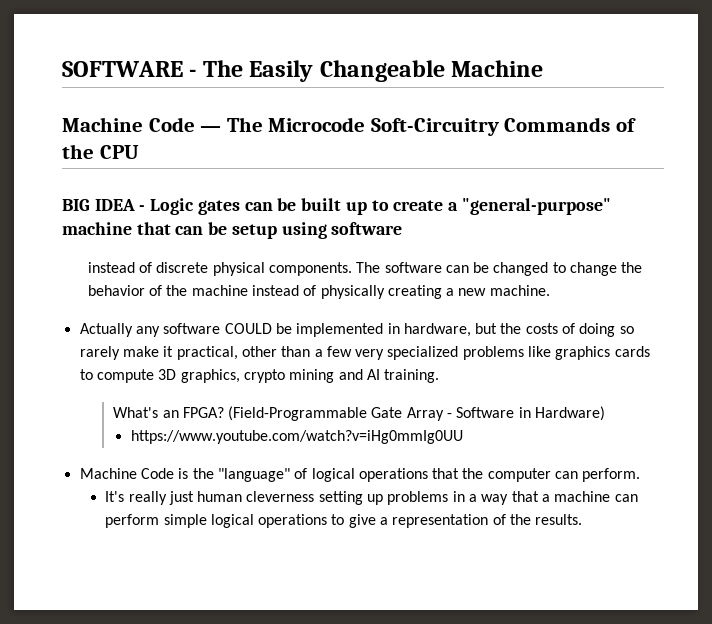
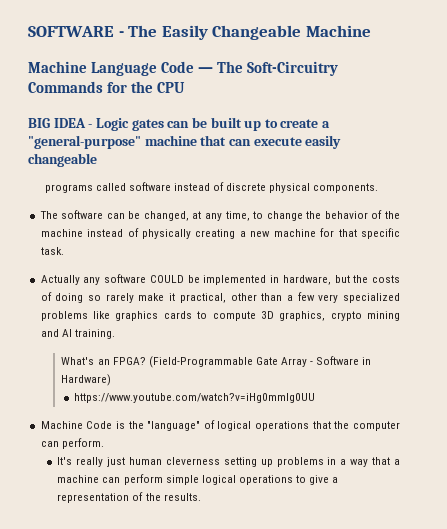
- Machine Code — The Microcode Soft-Circuitry Commands of the CPU
+ Machine Language Code — The Soft-Circuitry Commands for the CPU
- BIG IDEA - Logic gates can be built up to create a "general-purpose" machine that can be setup using software
- instead of discrete physical components. The software can be changed to change the behavior of the machine instead of physically creating a new machine.
+ BIG IDEA - Logic gates can be built up to create a "general-purpose" machine that can execute easily changeable
+ programs called software instead of discrete physical components.
+ The software can be changed, at any time, to change the behavior of the machine instead of physically creating a new machine for that specific task.

